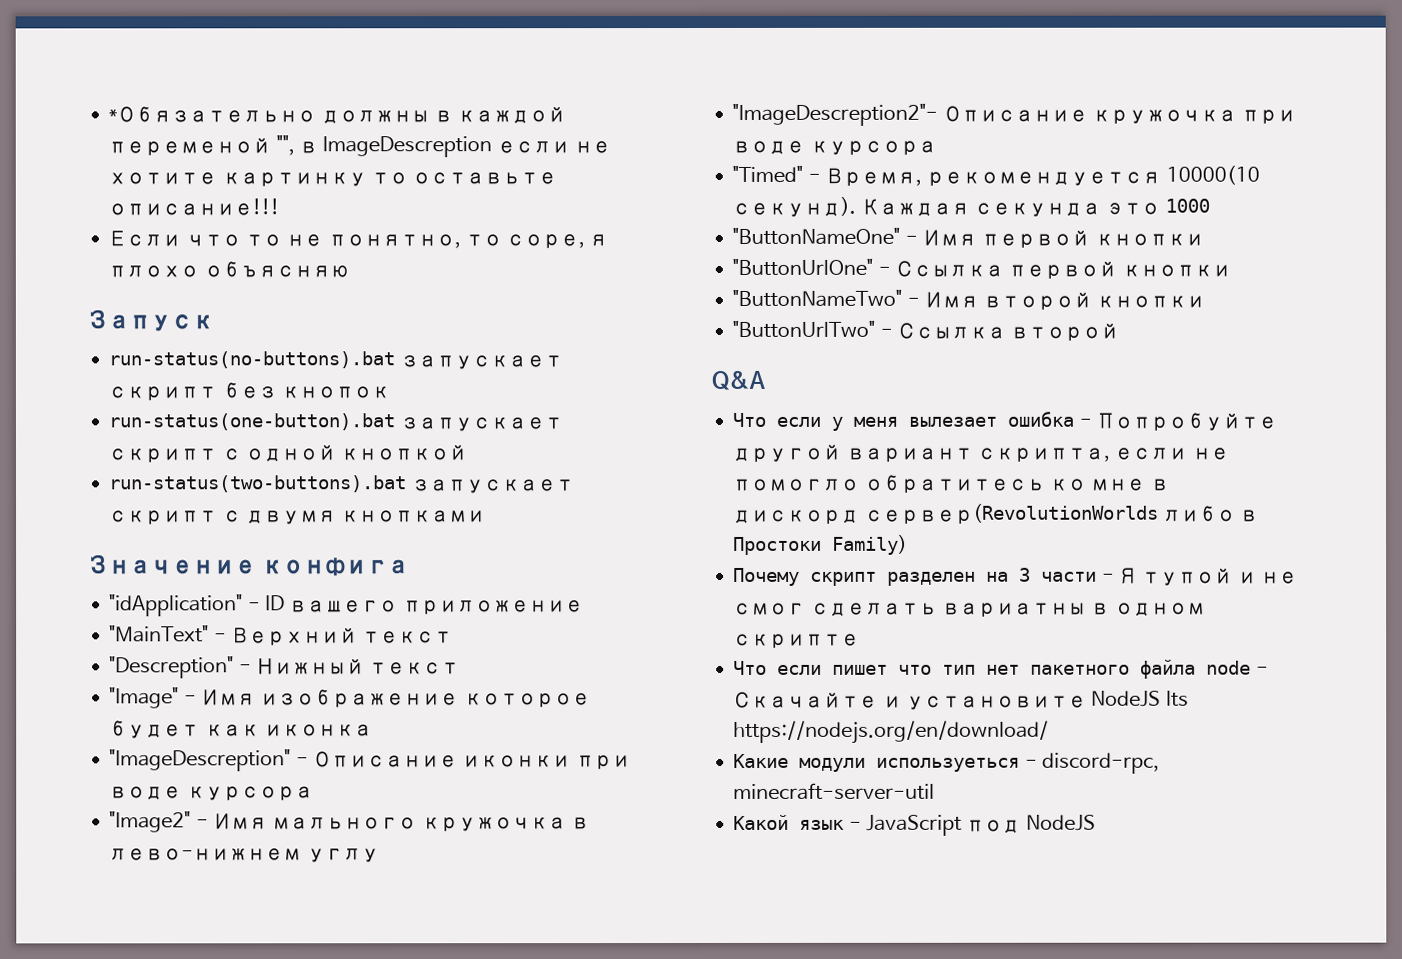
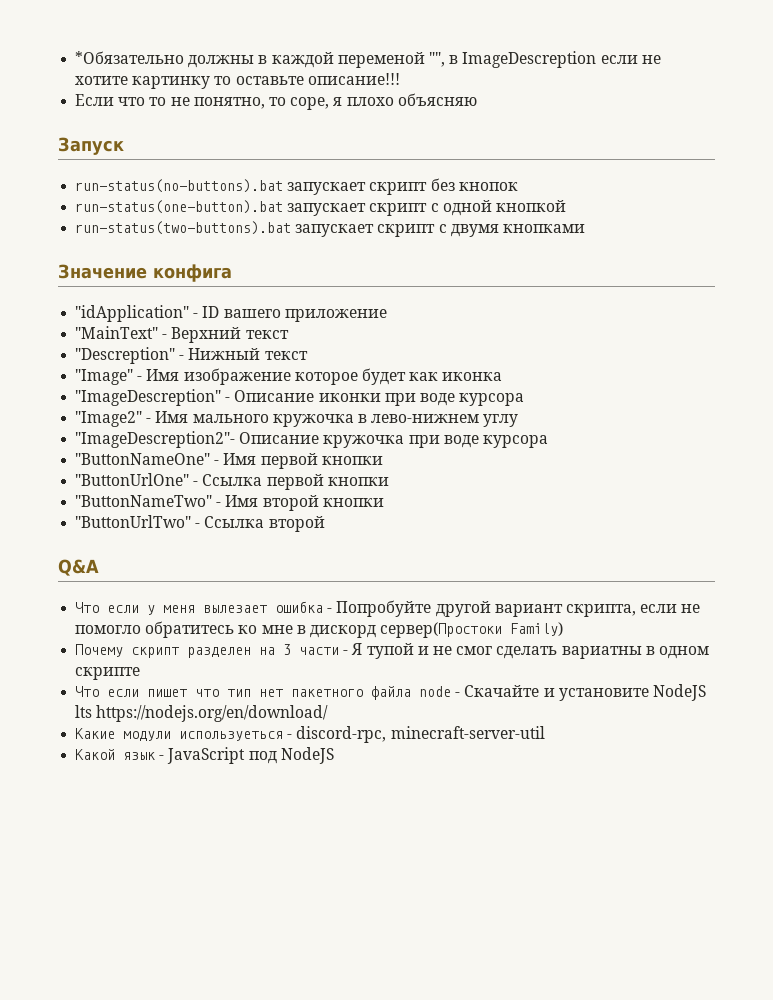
- "Timed" - Время, рекомендуется 10000(10 секунд). Каждая секунда это 1000
- Что если у меня вылезает ошибка - Попробуйте другой вариант скрипта, если не помогло обратитесь ко мне в дискорд сервер(RevolutionWorlds либо в Простоки Family)
+ Что если у меня вылезает ошибка - Попробуйте другой вариант скрипта, если не помогло обратитесь ко мне в дискорд сервер(Простоки Family)

